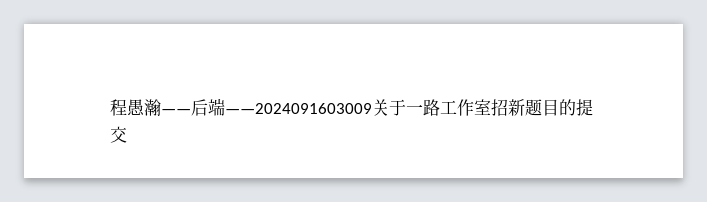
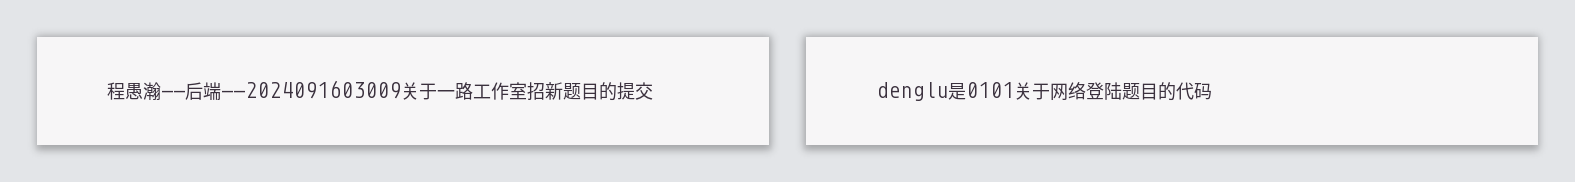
- 程愚瀚——后端——2024091603009关于一路工作室招新题目的提交
+ 程愚瀚——后端——2024091603009关于一路工作室招新题目的提交denglu是0101关于网络登陆题目的代码

